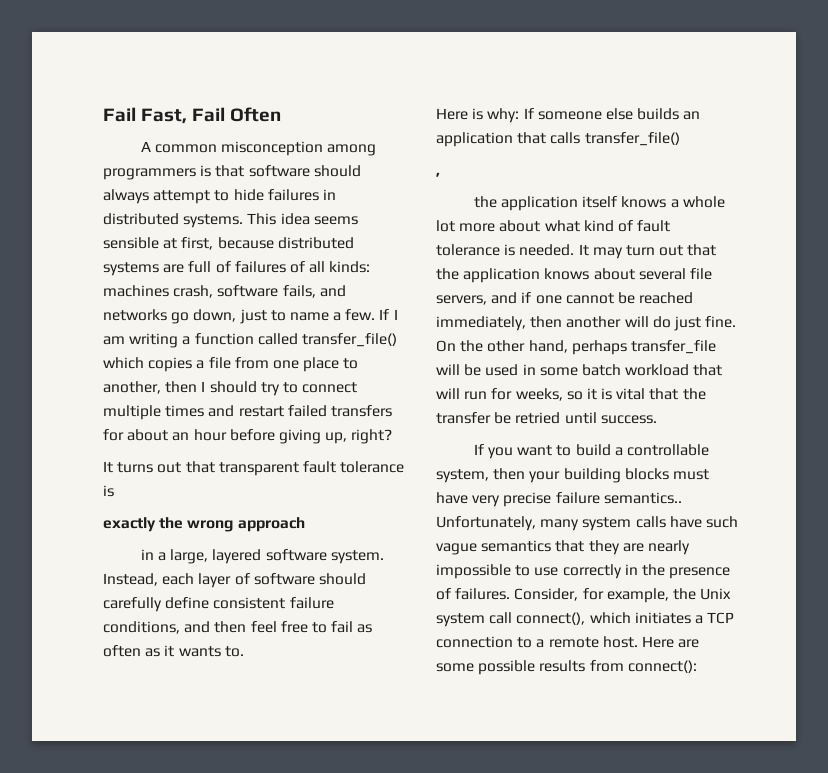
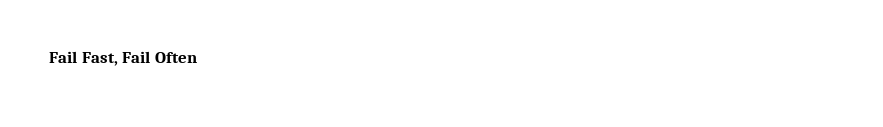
- A common misconception among programmers is that software should always attempt to hide failures in distributed systems. This idea seems sensible at first, because distributed systems are full of failures of all kinds: machines crash, software fails, and networks go down, just to name a few. If I am writing a function called transfer_file() which copies a file from one place to another, then I should try to connect multiple times and restart failed transfers for about an hour before giving up, right?
- It turns out that transparent fault tolerance is
- exactly the wrong approach
- in a large, layered software system. Instead, each layer of software should carefully define consistent failure conditions, and then feel free to fail as often as it wants to.
- Here is why: If someone else builds an application that calls transfer_file()
- ,
- the application itself knows a whole lot more about what kind of fault tolerance is needed. It may turn out that the application knows about several file servers, and if one cannot be reached immediately, then another will do just fine. On the other hand, perhaps transfer_file will be used in some batch workload that will run for weeks, so it is vital that the transfer be retried until success.
- If you want to build a controllable system, then your building blocks must have very precise failure semantics.. Unfortunately, many system calls have such vague semantics that they are nearly impossible to use correctly in the presence of failures. Consider, for example, the Unix system call connect(), which initiates a TCP connection to a remote host. Here are some possible results from connect():

